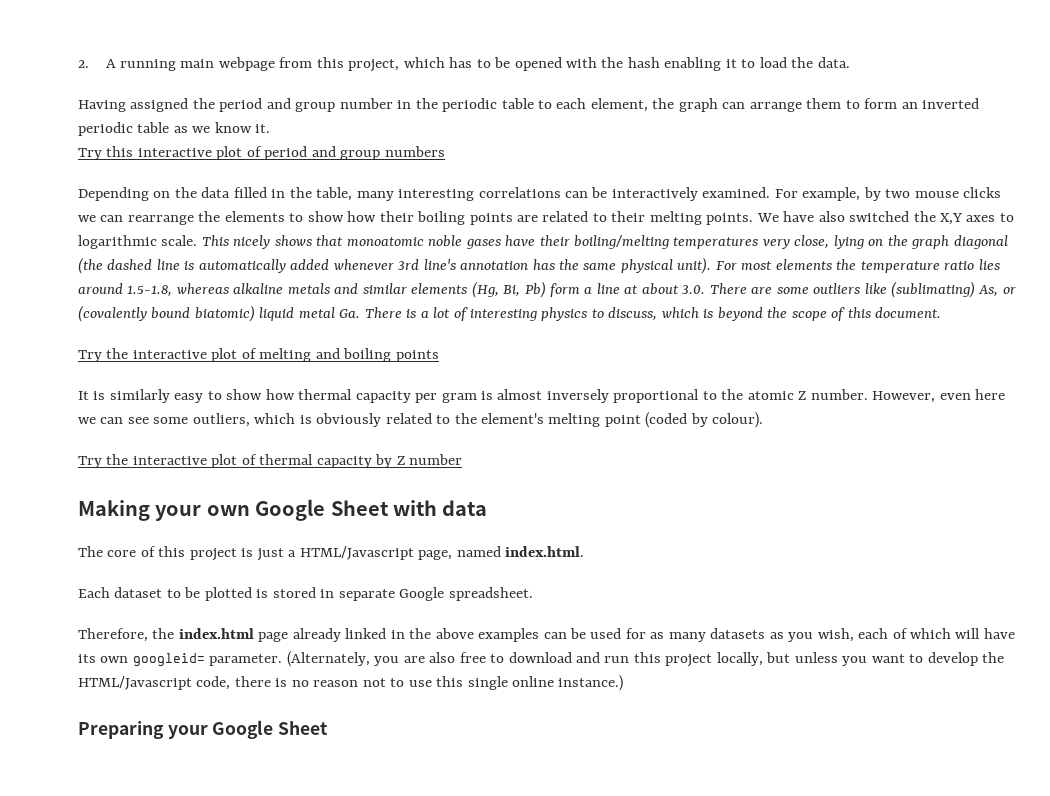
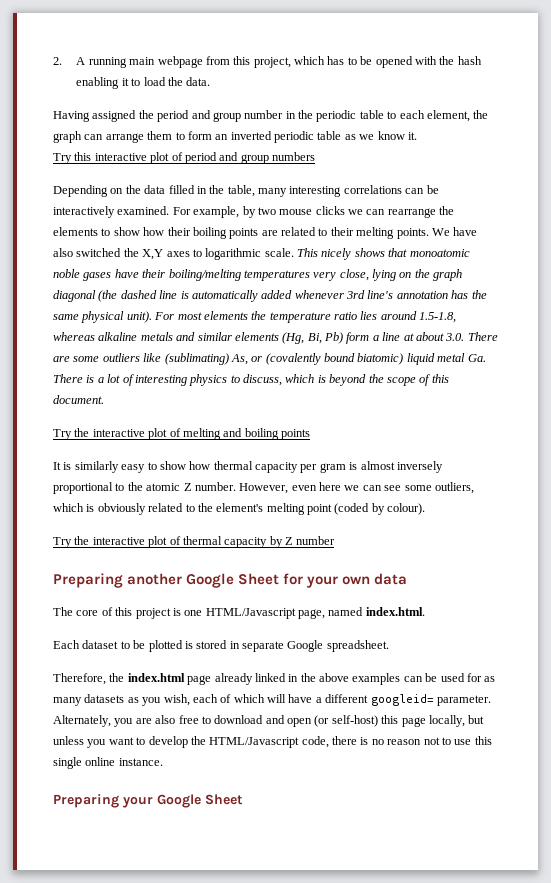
- Making your own Google Sheet with data
+ Preparing another Google Sheet for your own data
- The core of this project is just a HTML/Javascript page, named index.html.
+ The core of this project is one HTML/Javascript page, named index.html.
- Therefore, the index.html page already linked in the above examples can be used for as many datasets as you wish, each of which will have its own googleid= parameter.
+ Therefore, the index.html page already linked in the above examples can be used for as many datasets as you wish, each of which will have a different googleid= parameter.
- (Alternately, you are also free to download and run this project locally, but unless you want to develop the HTML/Javascript code, there is no reason not to use this single online instance.)
+ Alternately, you are also free to download and open (or self-host) this page locally, but unless you want to develop the HTML/Javascript code, there is no reason not to use this single online instance.

